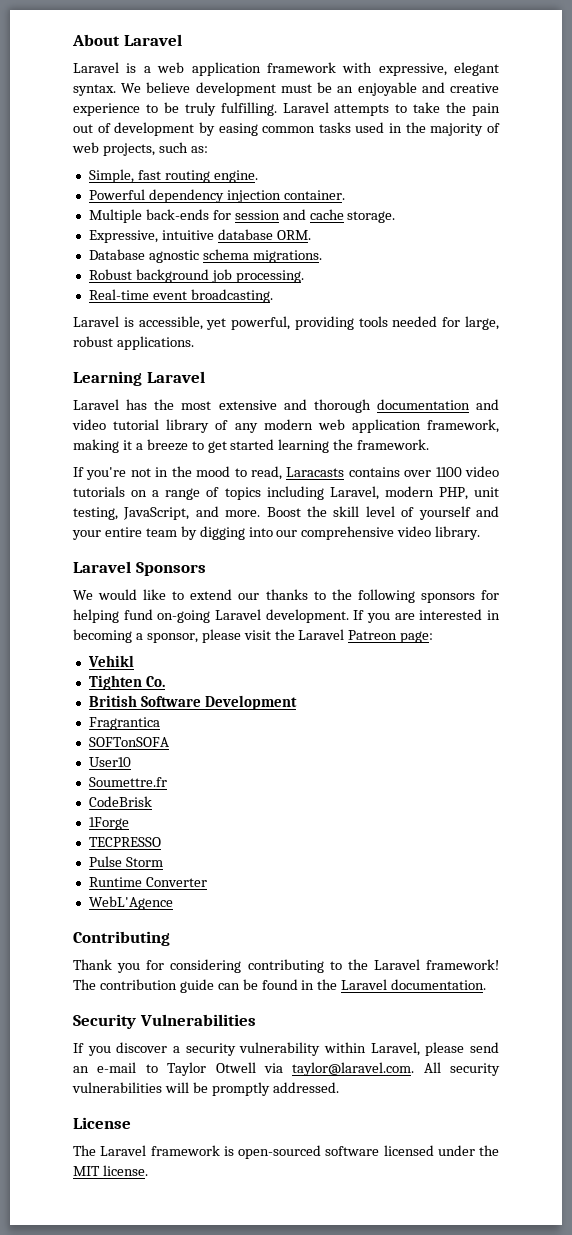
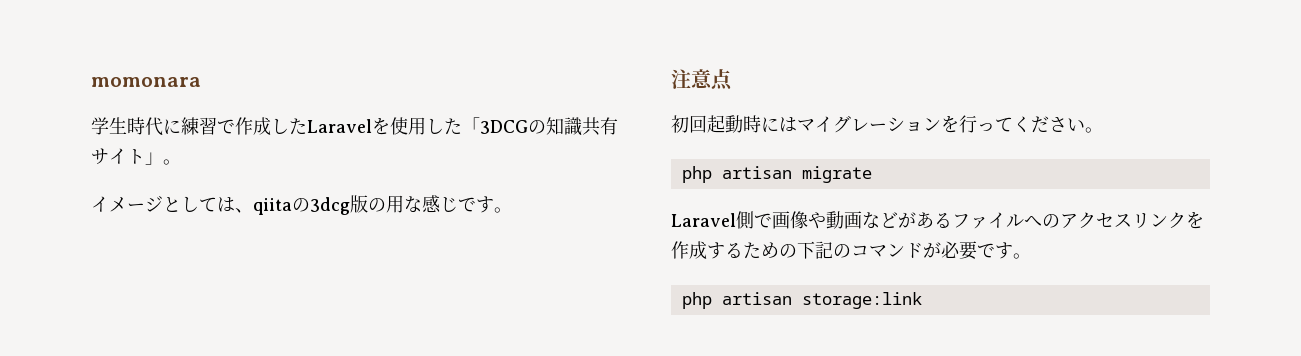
- About Laravel
- Laravel is a web application framework with expressive, elegant syntax. We believe development must be an enjoyable and creative experience to be truly fulfilling. Laravel attempts to take the pain out of development by easing common tasks used in the majority of web projects, such as:
- Simple, fast routing engine.
- Powerful dependency injection container.
- Multiple back-ends for session and cache storage.
- Expressive, intuitive database ORM.
- Database agnostic schema migrations.
- Robust background job processing.
- Real-time event broadcasting.
- Laravel is accessible, yet powerful, providing tools needed for large, robust applications.
- Learning Laravel
- Laravel has the most extensive and thorough documentation and video tutorial library of any modern web application framework, making it a breeze to get started learning the framework.
- If you're not in the mood to read, Laracasts contains over 1100 video tutorials on a range of topics including Laravel, modern PHP, unit testing, JavaScript, and more. Boost the skill level of yourself and your entire team by digging into our comprehensive video library.
- Laravel Sponsors
- We would like to extend our thanks to the following sponsors for helping fund on-going Laravel development. If you are interested in becoming a sponsor, please visit the Laravel Patreon page:
- Vehikl
- Tighten Co.
- British Software Development
- Fragrantica
- SOFTonSOFA
- User10
- Soumettre.fr
- CodeBrisk
- 1Forge
- TECPRESSO
- Pulse Storm
- Runtime Converter
- WebL'Agence
- Contributing
- Thank you for considering contributing to the Laravel framework! The contribution guide can be found in the Laravel documentation.
- Security Vulnerabilities
- If you discover a security vulnerability within Laravel, please send an e-mail to Taylor Otwell via taylor@laravel.com. All security vulnerabilities will be promptly addressed.
- License
- The Laravel framework is open-sourced software licensed under the MIT license.
+ momonara
+ 学生時代に練習で作成したLaravelを使用した「3DCGの知識共有サイト」。
+ イメージとしては、qiitaの3dcg版の用な感じです。
+ 注意点
+ 初回起動時にはマイグレーションを行ってください。
+ php artisan migrate
+ Laravel側で画像や動画などがあるファイルへのアクセスリンクを作成するための下記のコマンドが必要です。
+ php artisan storage:link

